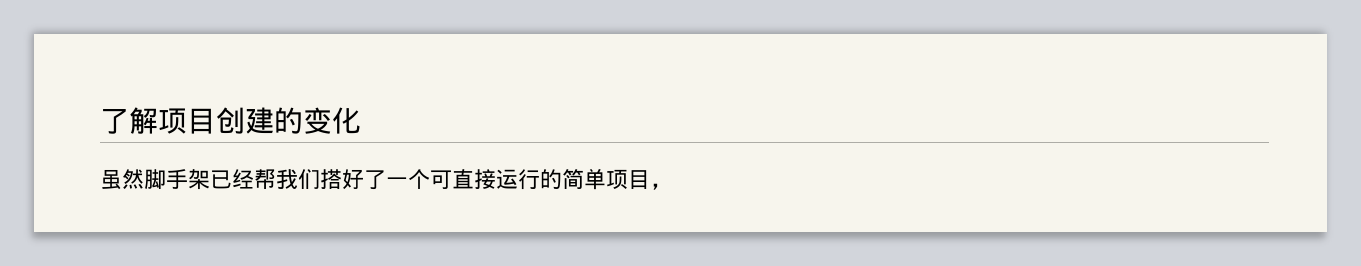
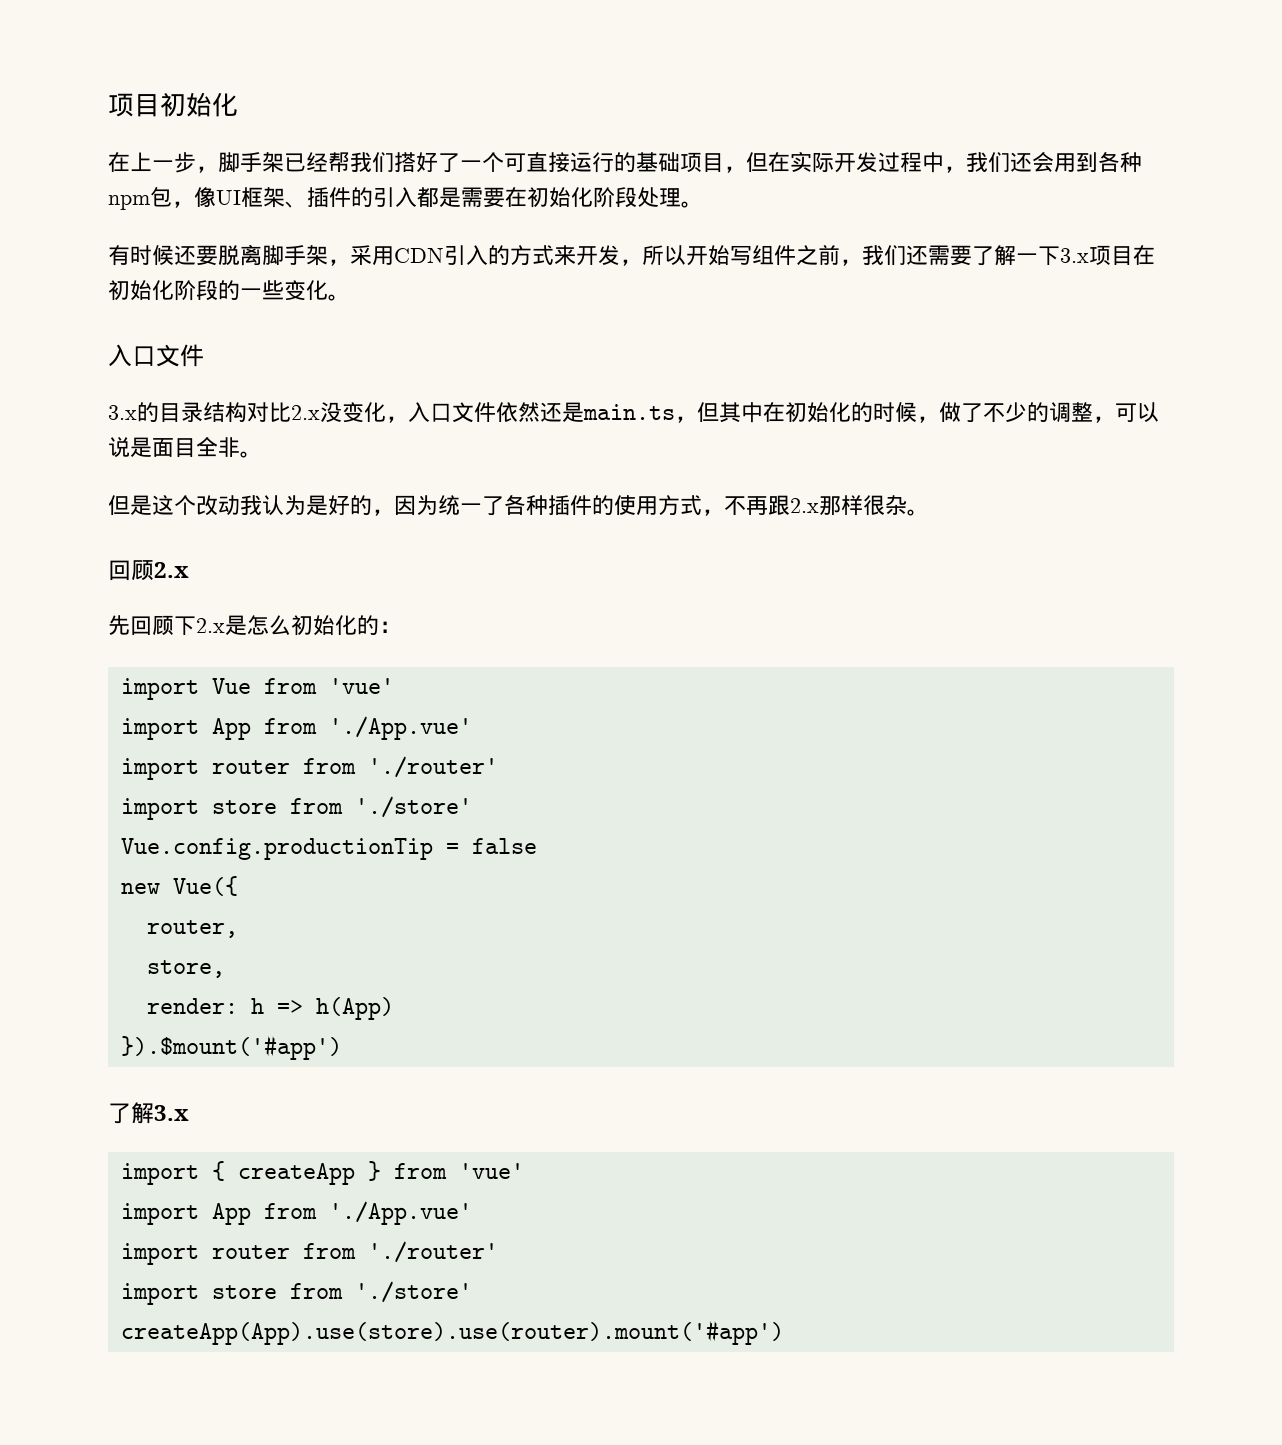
- 了解项目创建的变化
- 虽然脚手架已经帮我们搭好了一个可直接运行的简单项目，
+ 项目初始化
+ 在上一步，脚手架已经帮我们搭好了一个可直接运行的基础项目，但在实际开发过程中，我们还会用到各种npm包，像UI框架、插件的引入都是需要在初始化阶段处理。
+ 有时候还要脱离脚手架，采用CDN引入的方式来开发，所以开始写组件之前，我们还需要了解一下3.x项目在初始化阶段的一些变化。
+ 入口文件
+ 3.x的目录结构对比2.x没变化，入口文件依然还是main.ts，但其中在初始化的时候，做了不少的调整，可以说是面目全非。
+ 但是这个改动我认为是好的，因为统一了各种插件的使用方式，不再跟2.x那样很杂。
+ 回顾2.x
+ 先回顾下2.x是怎么初始化的：
+ import Vue from 'vue'
+ import App from './App.vue'
+ import router from './router'
+ import store from './store'
+ Vue.config.productionTip = false
+ new Vue({
+ router,
+ store,
+ render: h => h(App)
+ }).$mount('#app')
+ 了解3.x
+ import { createApp } from 'vue'
+ import App from './App.vue'
+ import router from './router'
+ import store from './store'
+ createApp(App).use(store).use(router).mount('#app')

